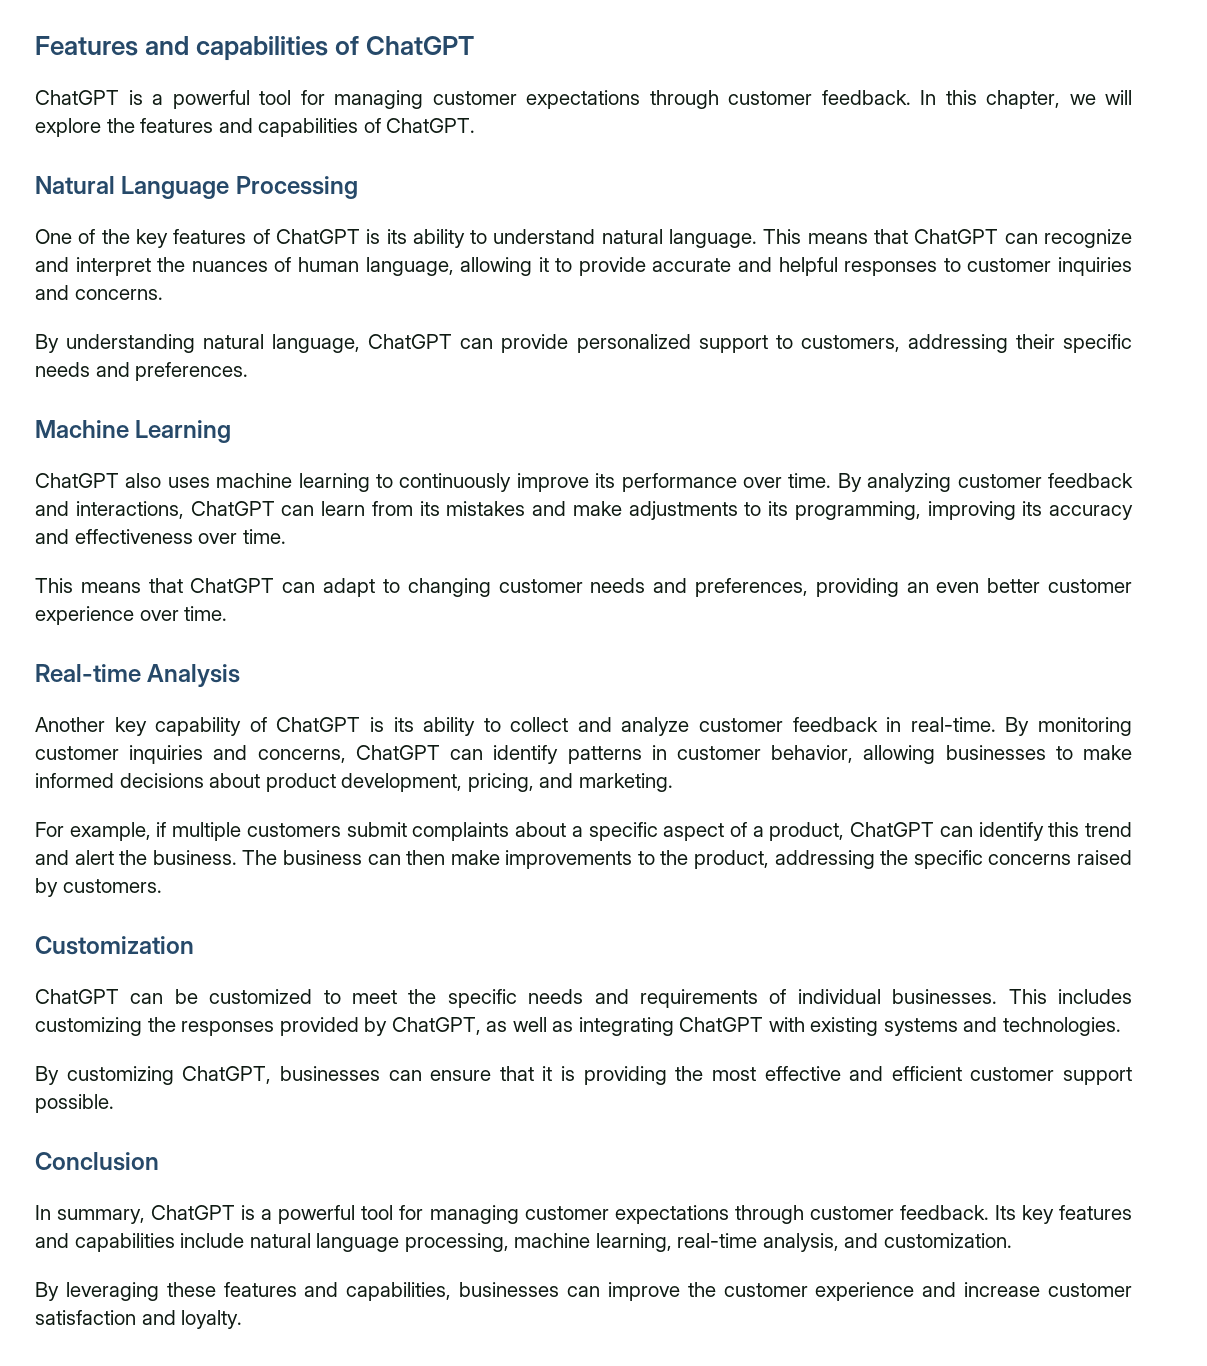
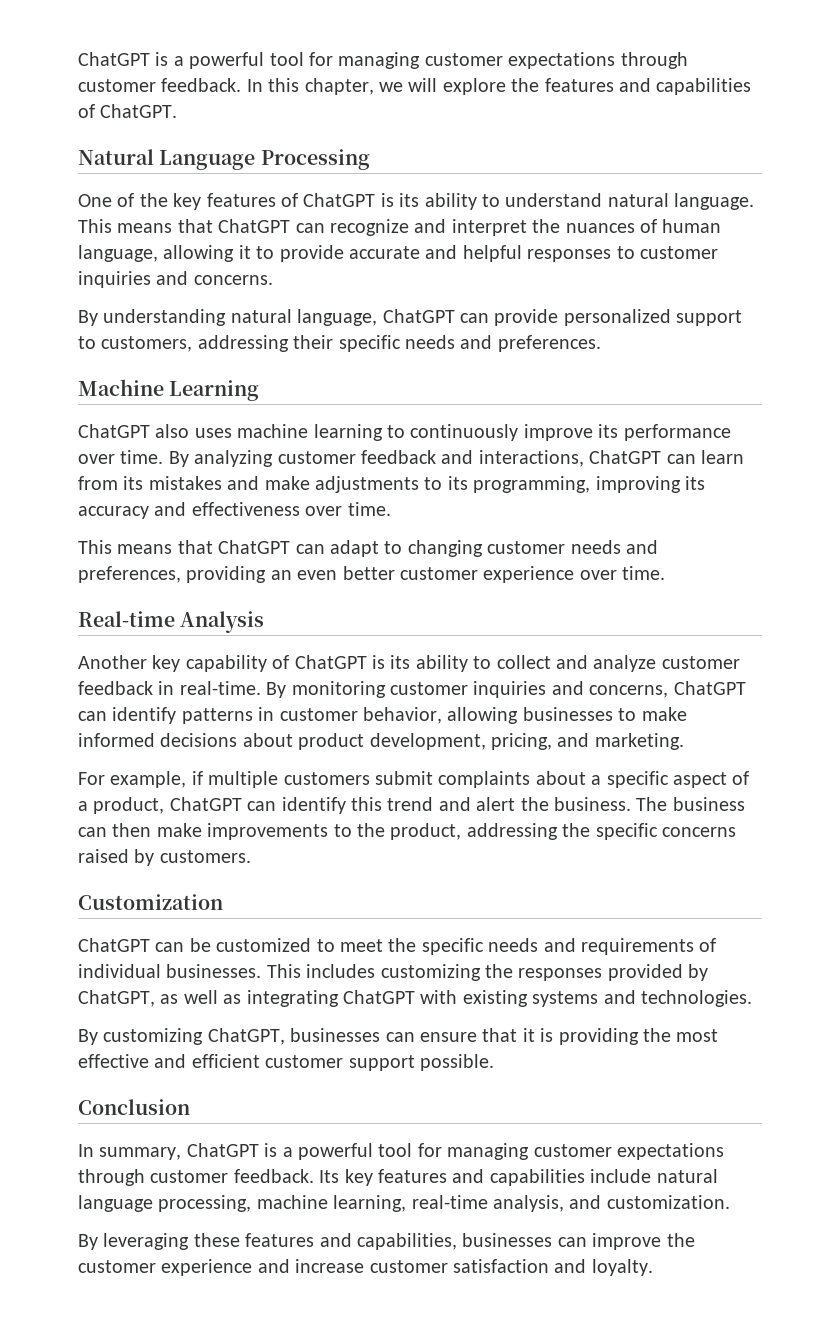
- Features and capabilities of ChatGPT

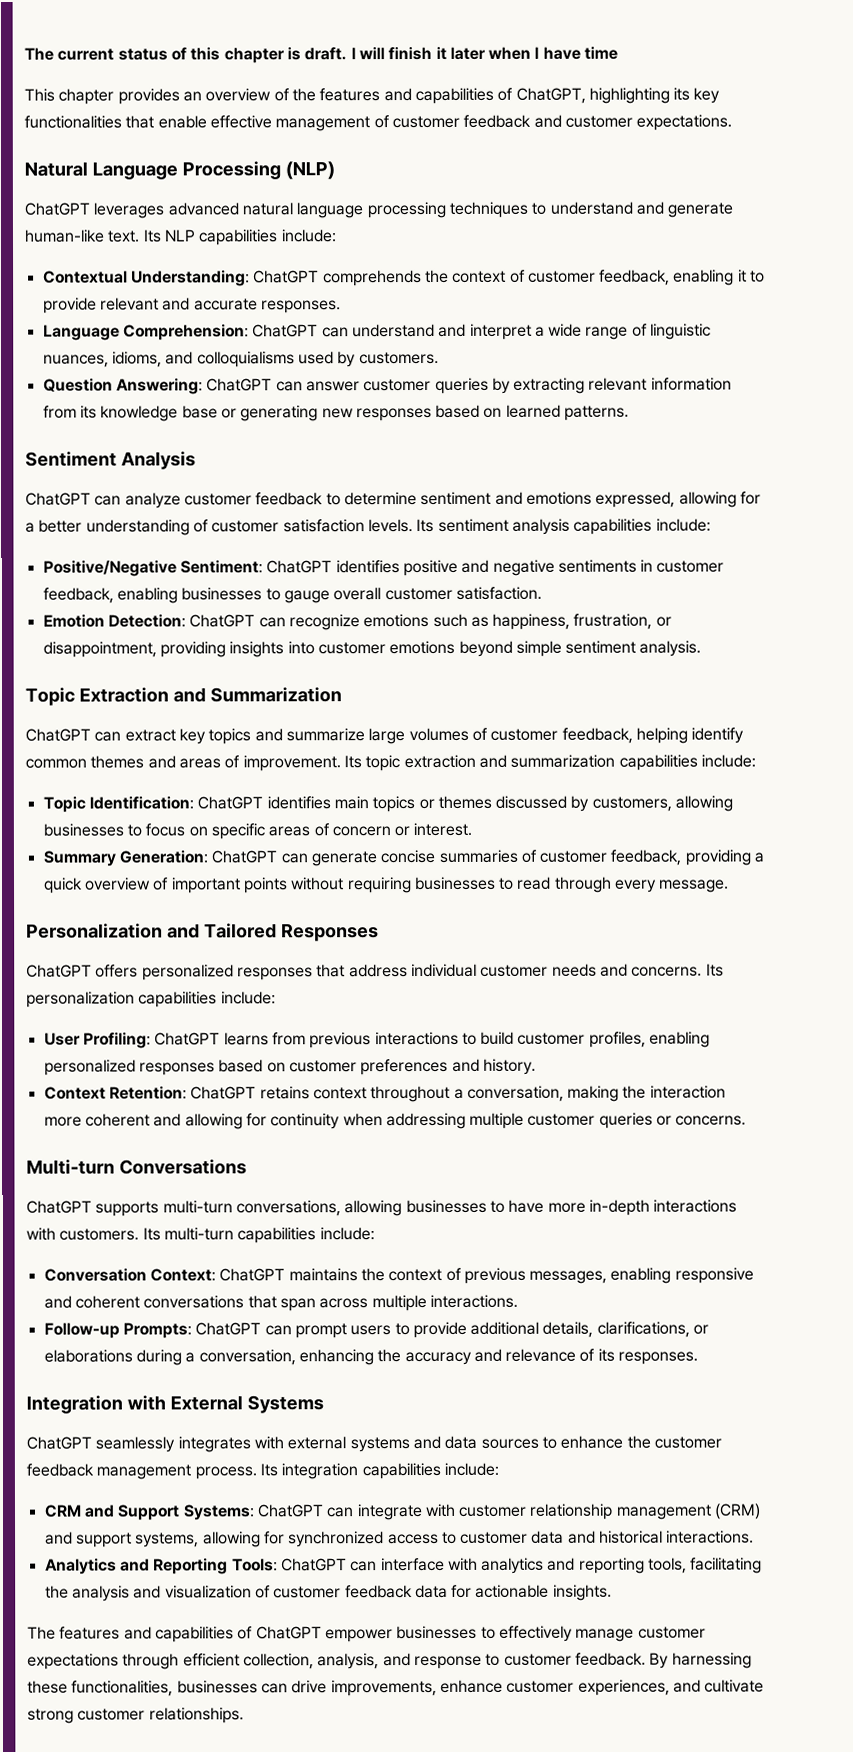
- ChatGPT is a powerful tool for managing customer expectations through customer feedback. In this chapter, we will explore the features and capabilities of ChatGPT.
- Natural Language Processing
- One of the key features of ChatGPT is its ability to understand natural language. This means that ChatGPT can recognize and interpret the nuances of human language, allowing it to provide accurate and helpful responses to customer inquiries and concerns.
- By understanding natural language, ChatGPT can provide personalized support to customers, addressing their specific needs and preferences.
- Machine Learning
- ChatGPT also uses machine learning to continuously improve its performance over time. By analyzing customer feedback and interactions, ChatGPT can learn from its mistakes and make adjustments to its programming, improving its accuracy and effectiveness over time.
- This means that ChatGPT can adapt to changing customer needs and preferences, providing an even better customer experience over time.
- Real-time Analysis
- Another key capability of ChatGPT is its ability to collect and analyze customer feedback in real-time. By monitoring customer inquiries and concerns, ChatGPT can identify patterns in customer behavior, allowing businesses to make informed decisions about product development, pricing, and marketing.
- For example, if multiple customers submit complaints about a specific aspect of a product, ChatGPT can identify this trend and alert the business. The business can then make improvements to the product, addressing the specific concerns raised by customers.
- Customization
- ChatGPT can be customized to meet the specific needs and requirements of individual businesses. This includes customizing the responses provided by ChatGPT, as well as integrating ChatGPT with existing systems and technologies.
- By customizing ChatGPT, businesses can ensure that it is providing the most effective and efficient customer support possible.
- Conclusion
- In summary, ChatGPT is a powerful tool for managing customer expectations through customer feedback. Its key features and capabilities include natural language processing, machine learning, real-time analysis, and customization.
- By leveraging these features and capabilities, businesses can improve the customer experience and increase customer satisfaction and loyalty.
+ The current status of this chapter is draft. I will finish it later when I have time
+ This chapter provides an overview of the features and capabilities of ChatGPT, highlighting its key functionalities that enable effective management of customer feedback and customer expectations.
+ Natural Language Processing (NLP)
+ ChatGPT leverages advanced natural language processing techniques to understand and generate human-like text. Its NLP capabilities include:
+ Contextual Understanding: ChatGPT comprehends the context of customer feedback, enabling it to provide relevant and accurate responses.
+ Language Comprehension: ChatGPT can understand and interpret a wide range of linguistic nuances, idioms, and colloquialisms used by customers.
+ Question Answering: ChatGPT can answer customer queries by extracting relevant information from its knowledge base or generating new responses based on learned patterns.
+ Sentiment Analysis
+ ChatGPT can analyze customer feedback to determine sentiment and emotions expressed, allowing for a better understanding of customer satisfaction levels. Its sentiment analysis capabilities include:
+ Positive/Negative Sentiment: ChatGPT identifies positive and negative sentiments in customer feedback, enabling businesses to gauge overall customer satisfaction.
+ Emotion Detection: ChatGPT can recognize emotions such as happiness, frustration, or disappointment, providing insights into customer emotions beyond simple sentiment analysis.
+ Topic Extraction and Summarization
+ ChatGPT can extract key topics and summarize large volumes of customer feedback, helping identify common themes and areas of improvement. Its topic extraction and summarization capabilities include:
+ Topic Identification: ChatGPT identifies main topics or themes discussed by customers, allowing businesses to focus on specific areas of concern or interest.
+ Summary Generation: ChatGPT can generate concise summaries of customer feedback, providing a quick overview of important points without requiring businesses to read through every message.
+ Personalization and Tailored Responses
+ ChatGPT offers personalized responses that address individual customer needs and concerns. Its personalization capabilities include:
+ User Profiling: ChatGPT learns from previous interactions to build customer profiles, enabling personalized responses based on customer preferences and history.
+ Context Retention: ChatGPT retains context throughout a conversation, making the interaction more coherent and allowing for continuity when addressing multiple customer queries or concerns.
+ Multi-turn Conversations
+ ChatGPT supports multi-turn conversations, allowing businesses to have more in-depth interactions with customers. Its multi-turn capabilities include:
+ Conversation Context: ChatGPT maintains the context of previous messages, enabling responsive and coherent conversations that span across multiple interactions.
+ Follow-up Prompts: ChatGPT can prompt users to provide additional details, clarifications, or elaborations during a conversation, enhancing the accuracy and relevance of its responses.
+ Integration with External Systems
+ ChatGPT seamlessly integrates with external systems and data sources to enhance the customer feedback management process. Its integration capabilities include:
+ CRM and Support Systems: ChatGPT can integrate with customer relationship management (CRM) and support systems, allowing for synchronized access to customer data and historical interactions.
+ Analytics and Reporting Tools: ChatGPT can interface with analytics and reporting tools, facilitating the analysis and visualization of customer feedback data for actionable insights.
+ The features and capabilities of ChatGPT empower businesses to effectively manage customer expectations through efficient collection, analysis, and response to customer feedback. By harnessing these functionalities, businesses can drive improvements, enhance customer experiences, and cultivate strong customer relationships.

